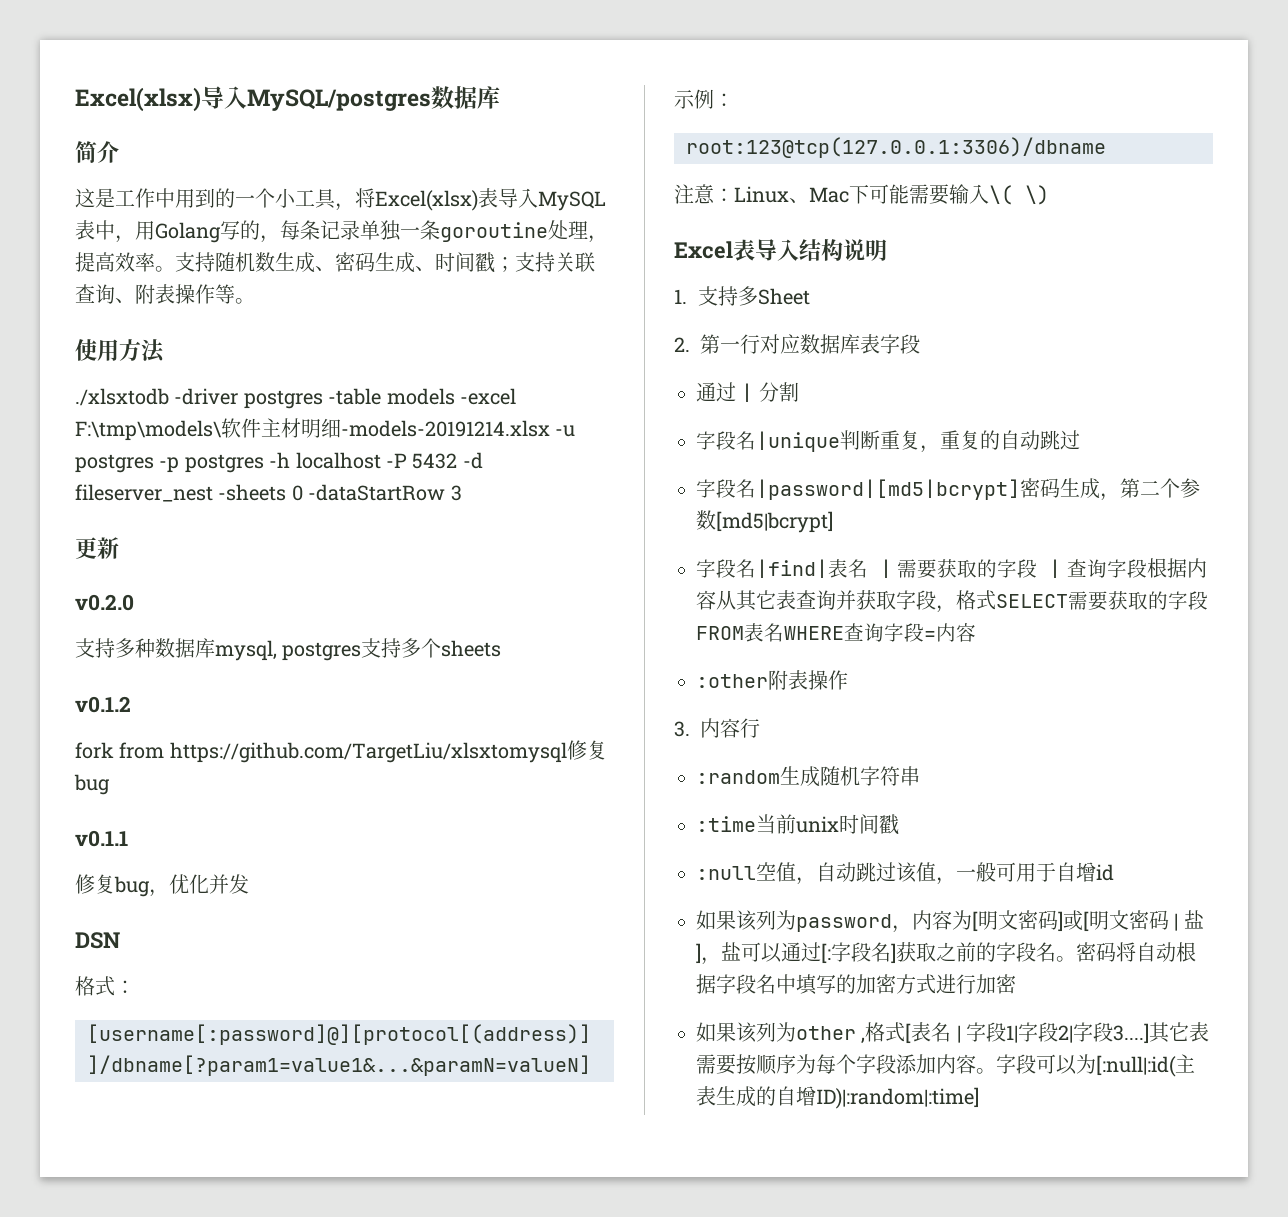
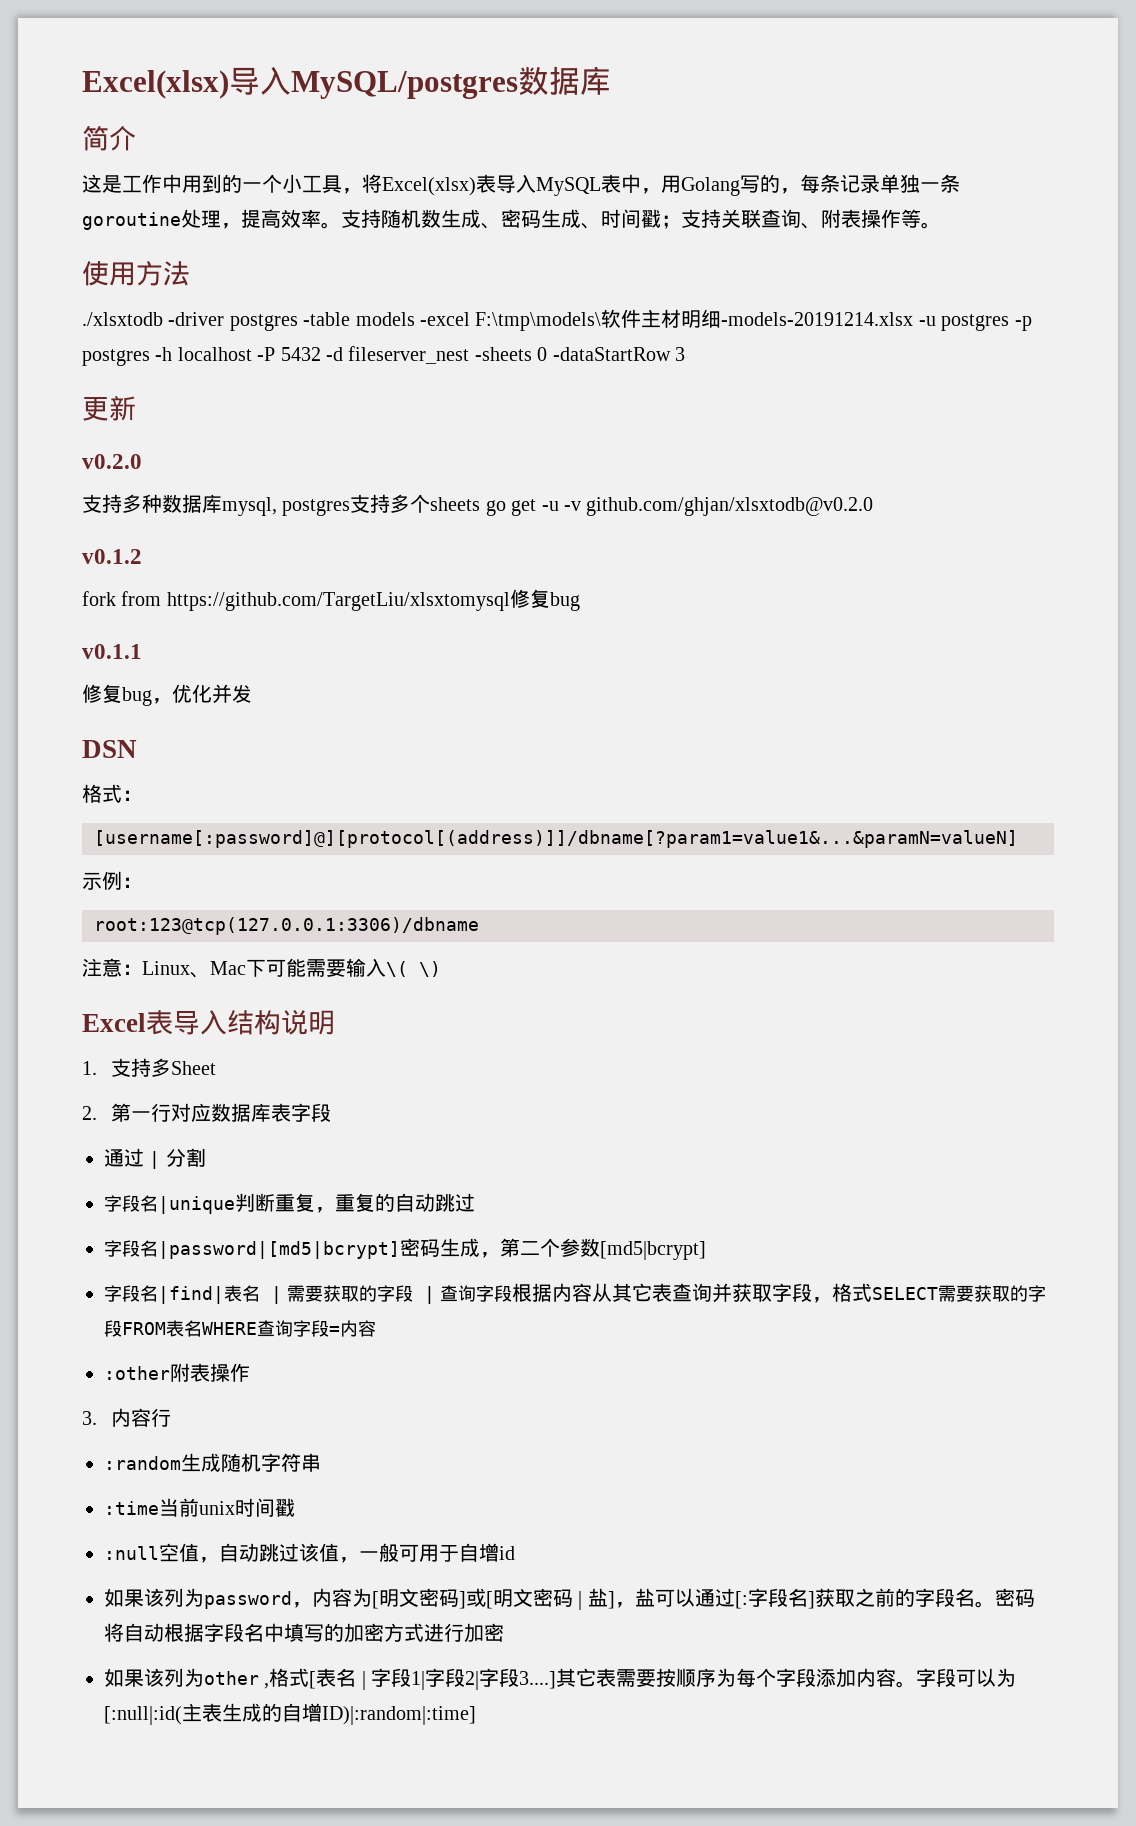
- 支持多种数据库mysql, postgres支持多个sheets
+ 支持多种数据库mysql, postgres支持多个sheets go get -u -v github.com/ghjan/xlsxtodb@v0.2.0

